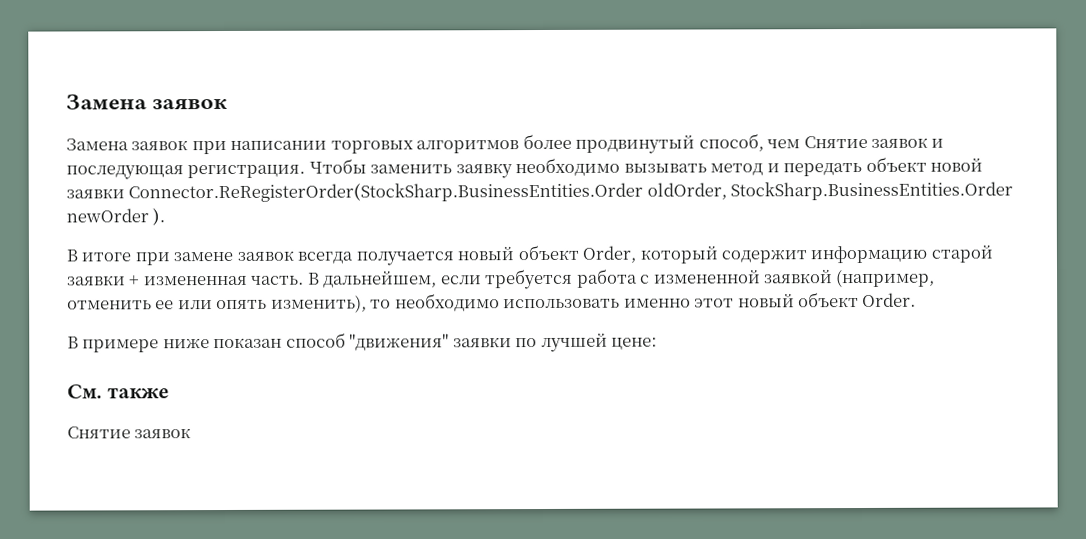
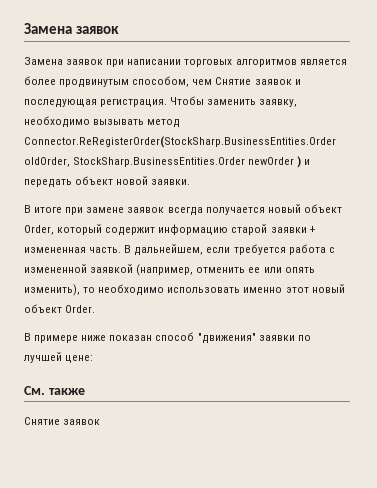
- Замена заявок при написании торговых алгоритмов более продвинутый способ, чем Снятие заявок и последующая регистрация.
+ Замена заявок при написании торговых алгоритмов является более продвинутым способом, чем Снятие заявок и последующая регистрация.
- Чтобы заменить заявку необходимо вызывать метод и передать объект новой заявки Connector.ReRegisterOrder(StockSharp.BusinessEntities.Order oldOrder, StockSharp.BusinessEntities.Order newOrder ).
+ Чтобы заменить заявку, необходимо вызывать метод Connector.ReRegisterOrder(StockSharp.BusinessEntities.Order oldOrder, StockSharp.BusinessEntities.Order newOrder ) и передать объект новой заявки.

